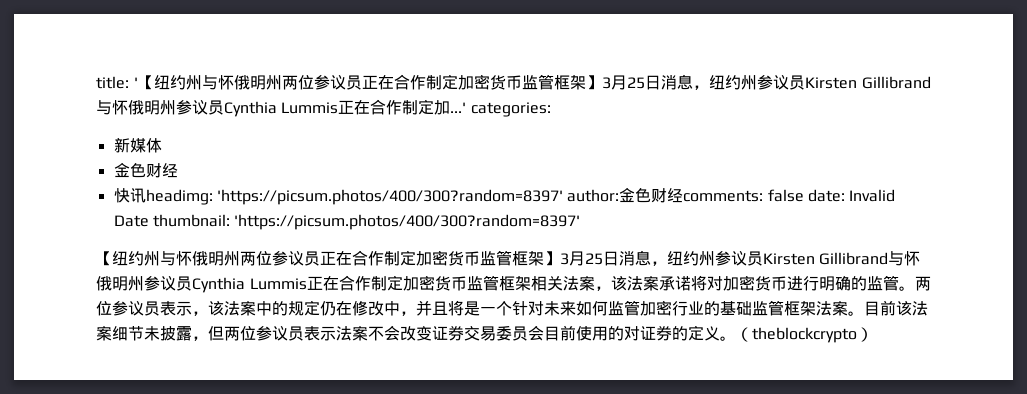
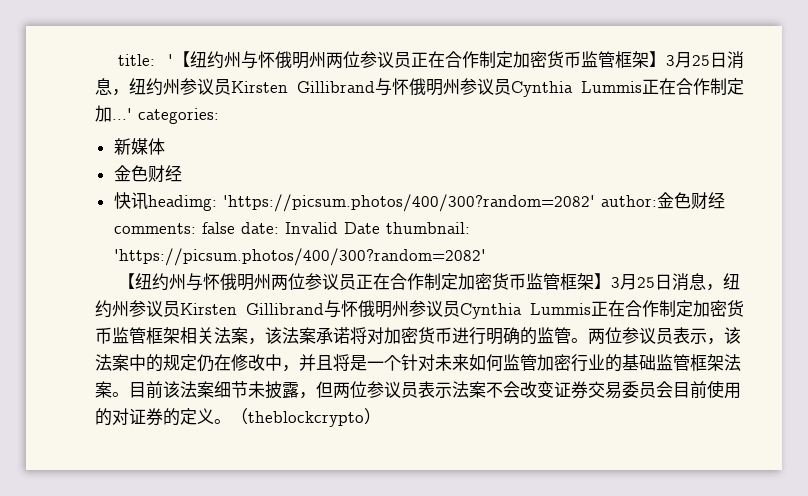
- 快讯headimg: 'https://picsum.photos/400/300?random=8397' author:金色财经comments: false date: Invalid Date thumbnail: 'https://picsum.photos/400/300?random=8397'
+ 快讯headimg: 'https://picsum.photos/400/300?random=2082' author:金色财经comments: false date: Invalid Date thumbnail: 'https://picsum.photos/400/300?random=2082'

